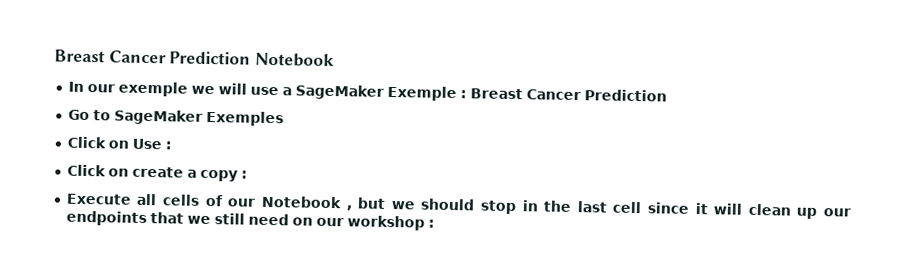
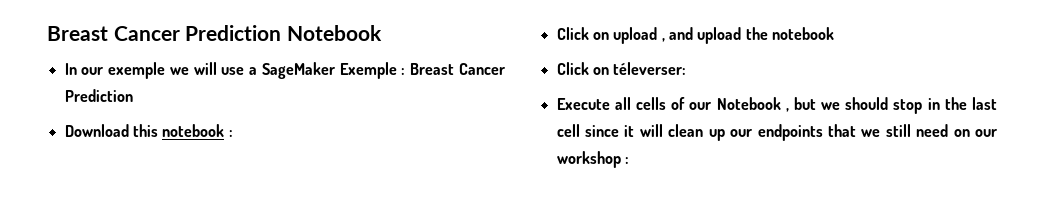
- Go to SageMaker Exemples
- Click on Use :
- Click on create a copy :
+ Download this notebook :
+ Click on upload , and upload the notebook
+ Click on téleverser:

